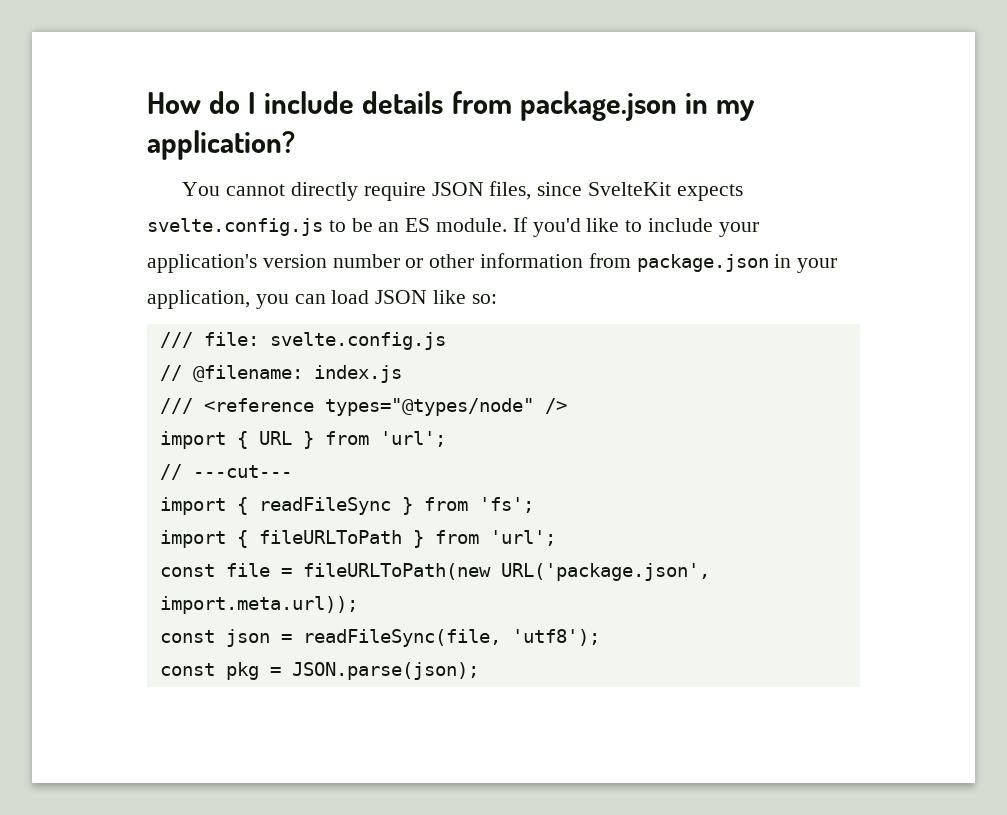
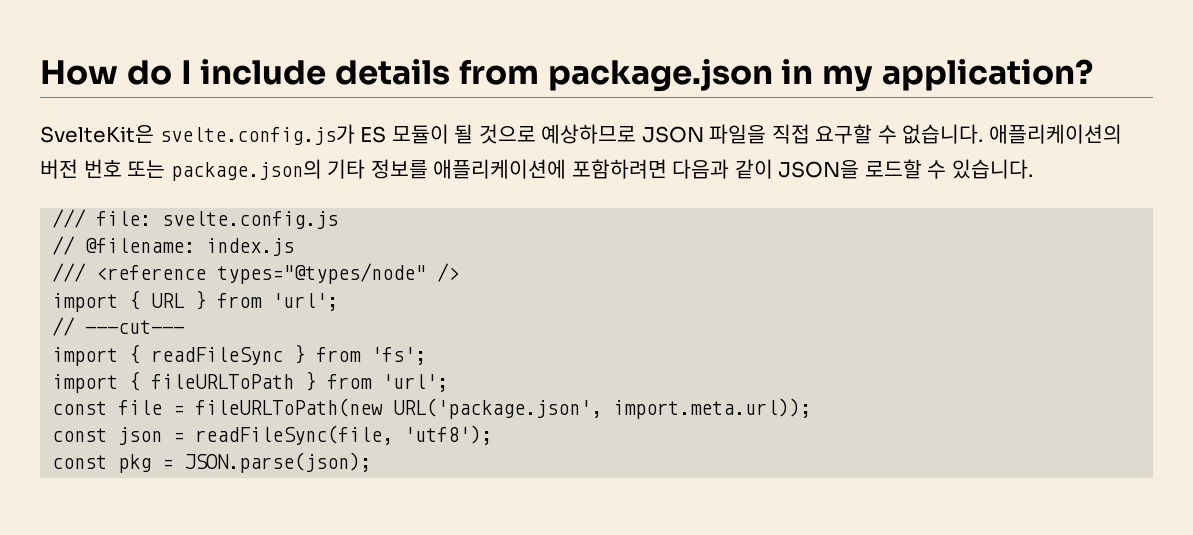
- You cannot directly require JSON files, since SvelteKit expects svelte.config.js to be an ES module. If you'd like to include your application's version number or other information from package.json in your application, you can load JSON like so:
+ SvelteKit은 svelte.config.js가 ES 모듈이 될 것으로 예상하므로 JSON 파일을 직접 요구할 수 없습니다. 애플리케이션의 버전 번호 또는 package.json의 기타 정보를 애플리케이션에 포함하려면 다음과 같이 JSON을 로드할 수 있습니다.

